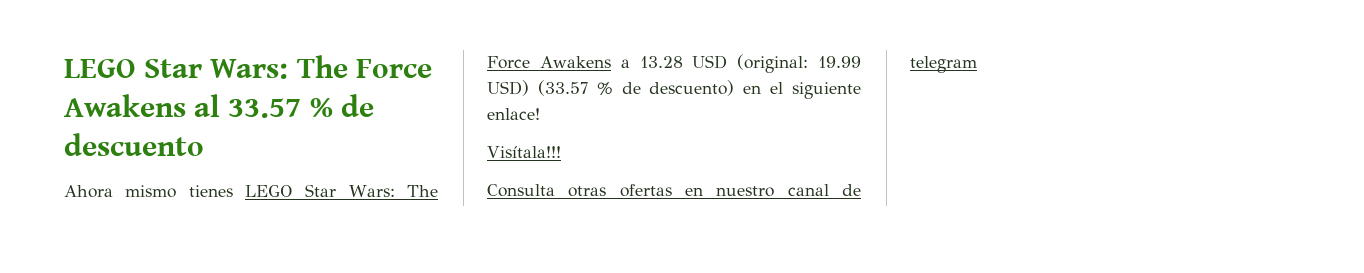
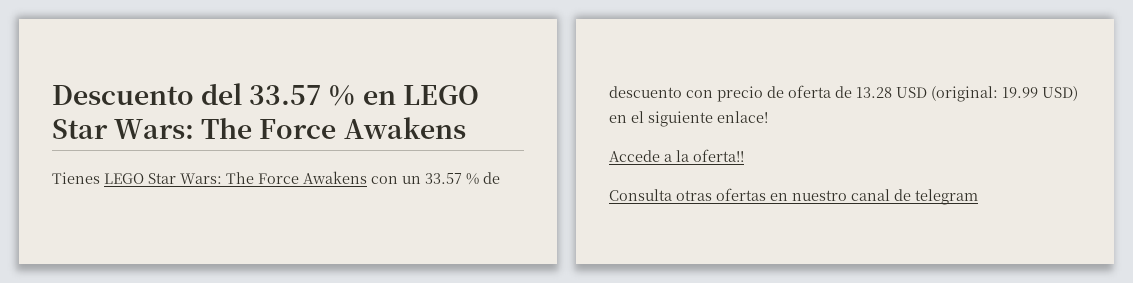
- LEGO Star Wars: The Force Awakens al 33.57 % de descuento
- Ahora mismo tienes LEGO Star Wars: The Force Awakens a 13.28 USD (original: 19.99 USD) (33.57 % de descuento) en el siguiente enlace!
+ Descuento del 33.57 % en LEGO Star Wars: The Force Awakens
+ Tienes LEGO Star Wars: The Force Awakens con un 33.57 % de descuento con precio de oferta de 13.28 USD (original: 19.99 USD) en el siguiente enlace!
- Visítala!!!
+ Accede a la oferta!!

